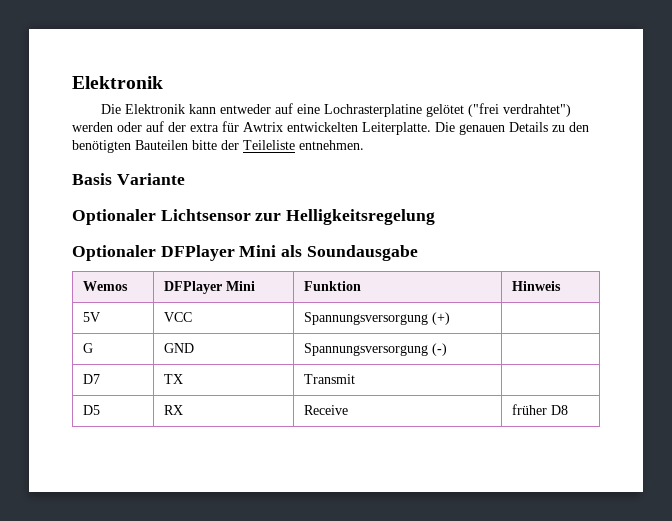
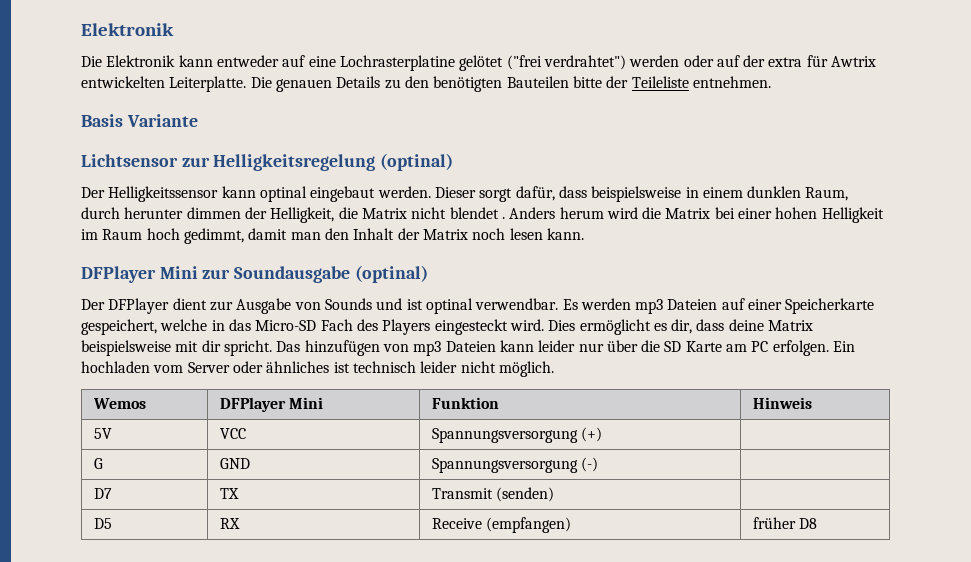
- Optionaler Lichtsensor zur Helligkeitsregelung
- Optionaler DFPlayer Mini als Soundausgabe
+ Lichtsensor zur Helligkeitsregelung (optinal)
+ Der Helligkeitssensor kann optinal eingebaut werden. Dieser sorgt dafür, dass beispielsweise in einem dunklen Raum, durch herunter dimmen der Helligkeit, die Matrix nicht blendet . Anders herum wird die Matrix bei einer hohen Helligkeit im Raum hoch gedimmt, damit man den Inhalt der Matrix noch lesen kann.
+ DFPlayer Mini zur Soundausgabe (optinal)
+ Der DFPlayer dient zur Ausgabe von Sounds und ist optinal verwendbar. Es werden mp3 Dateien auf einer Speicherkarte gespeichert, welche in das Micro-SD Fach des Players eingesteckt wird. Dies ermöglicht es dir, dass deine Matrix beispielsweise mit dir spricht. Das hinzufügen von mp3 Dateien kann leider nur über die SD Karte am PC erfolgen. Ein hochladen vom Server oder ähnliches ist technisch leider nicht möglich.
- D7 | TX | Transmit |
+ D7 | TX | Transmit (senden) |
- D5 | RX | Receive | früher D8
+ D5 | RX | Receive (empfangen) | früher D8

